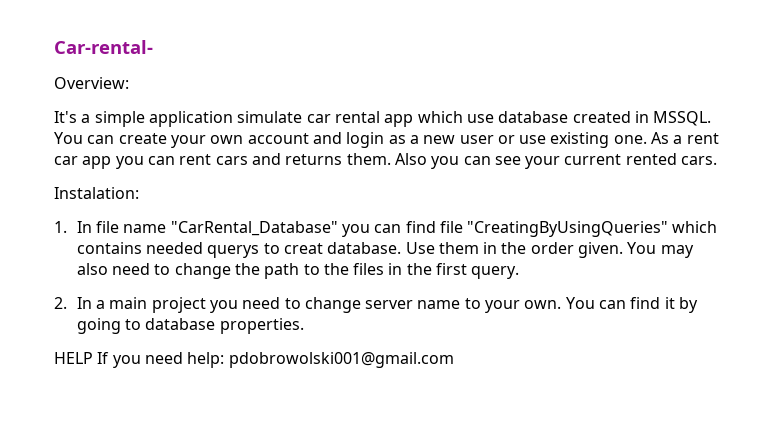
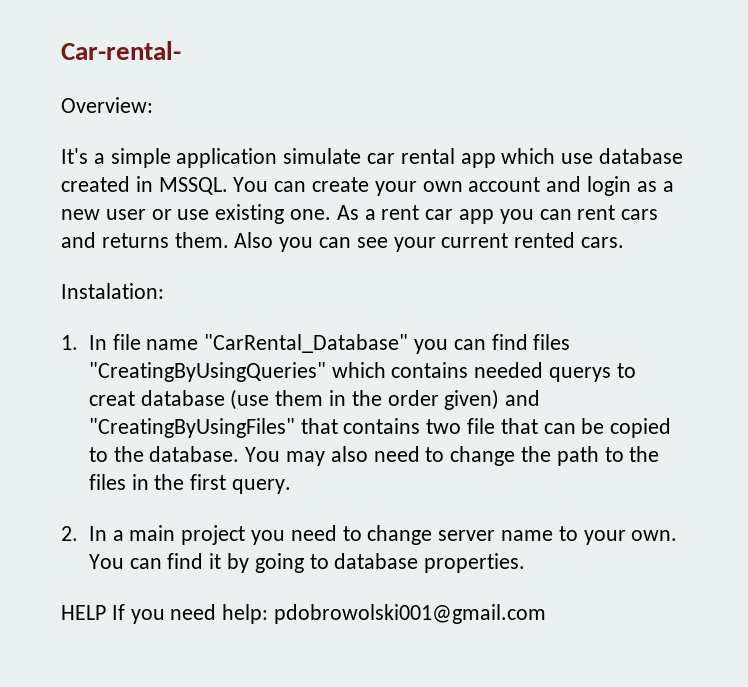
- 1. In file name "CarRental_Database" you can find file "CreatingByUsingQueries" which contains needed querys to creat database. Use them in the order given.
+ 1. In file name "CarRental_Database" you can find files "CreatingByUsingQueries" which contains needed querys to creat database (use them in the order given) and "CreatingByUsingFiles" that contains two file that can be copied to the database.

